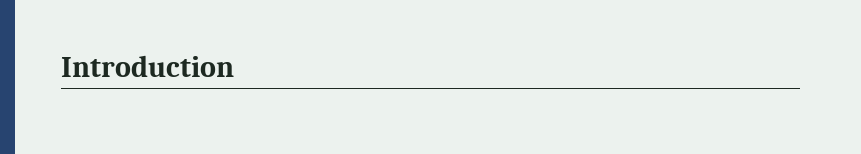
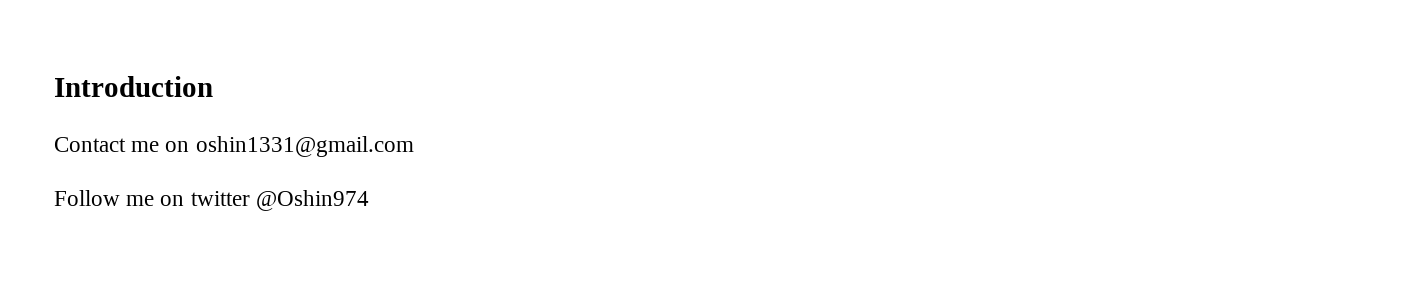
+ Contact me on oshin1331@gmail.com
+ Follow me on twitter @Oshin974

